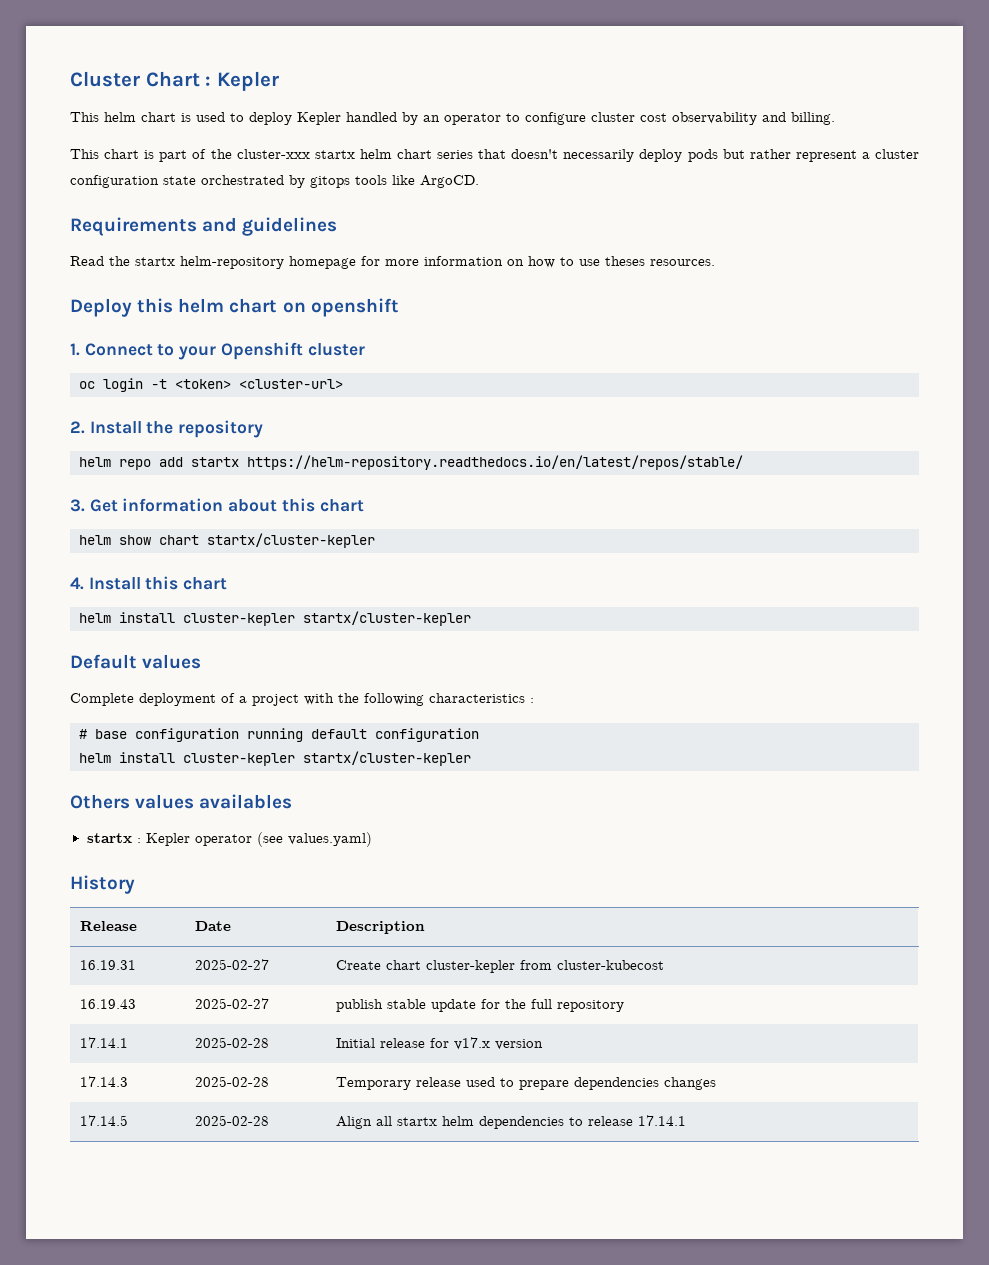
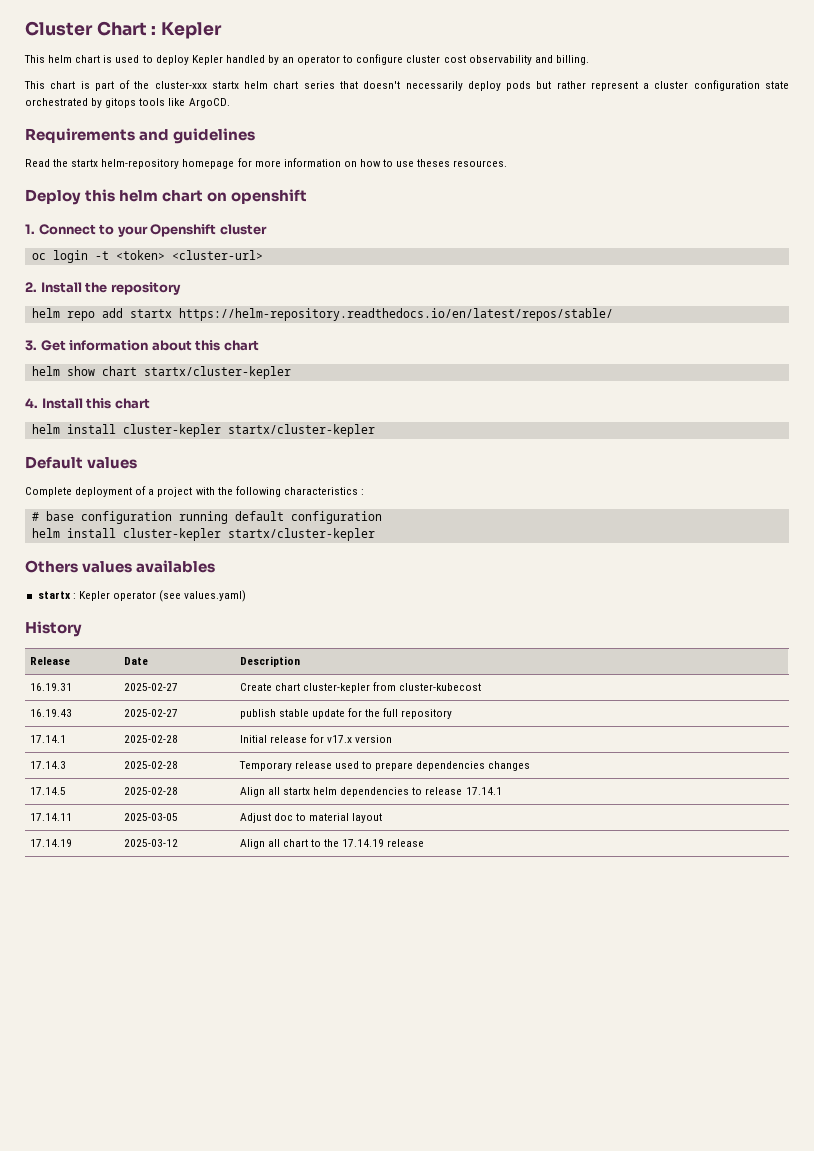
+ 17.14.11 | 2025-03-05 | Adjust doc to material layout
+ 17.14.19 | 2025-03-12 | Align all chart to the 17.14.19 release

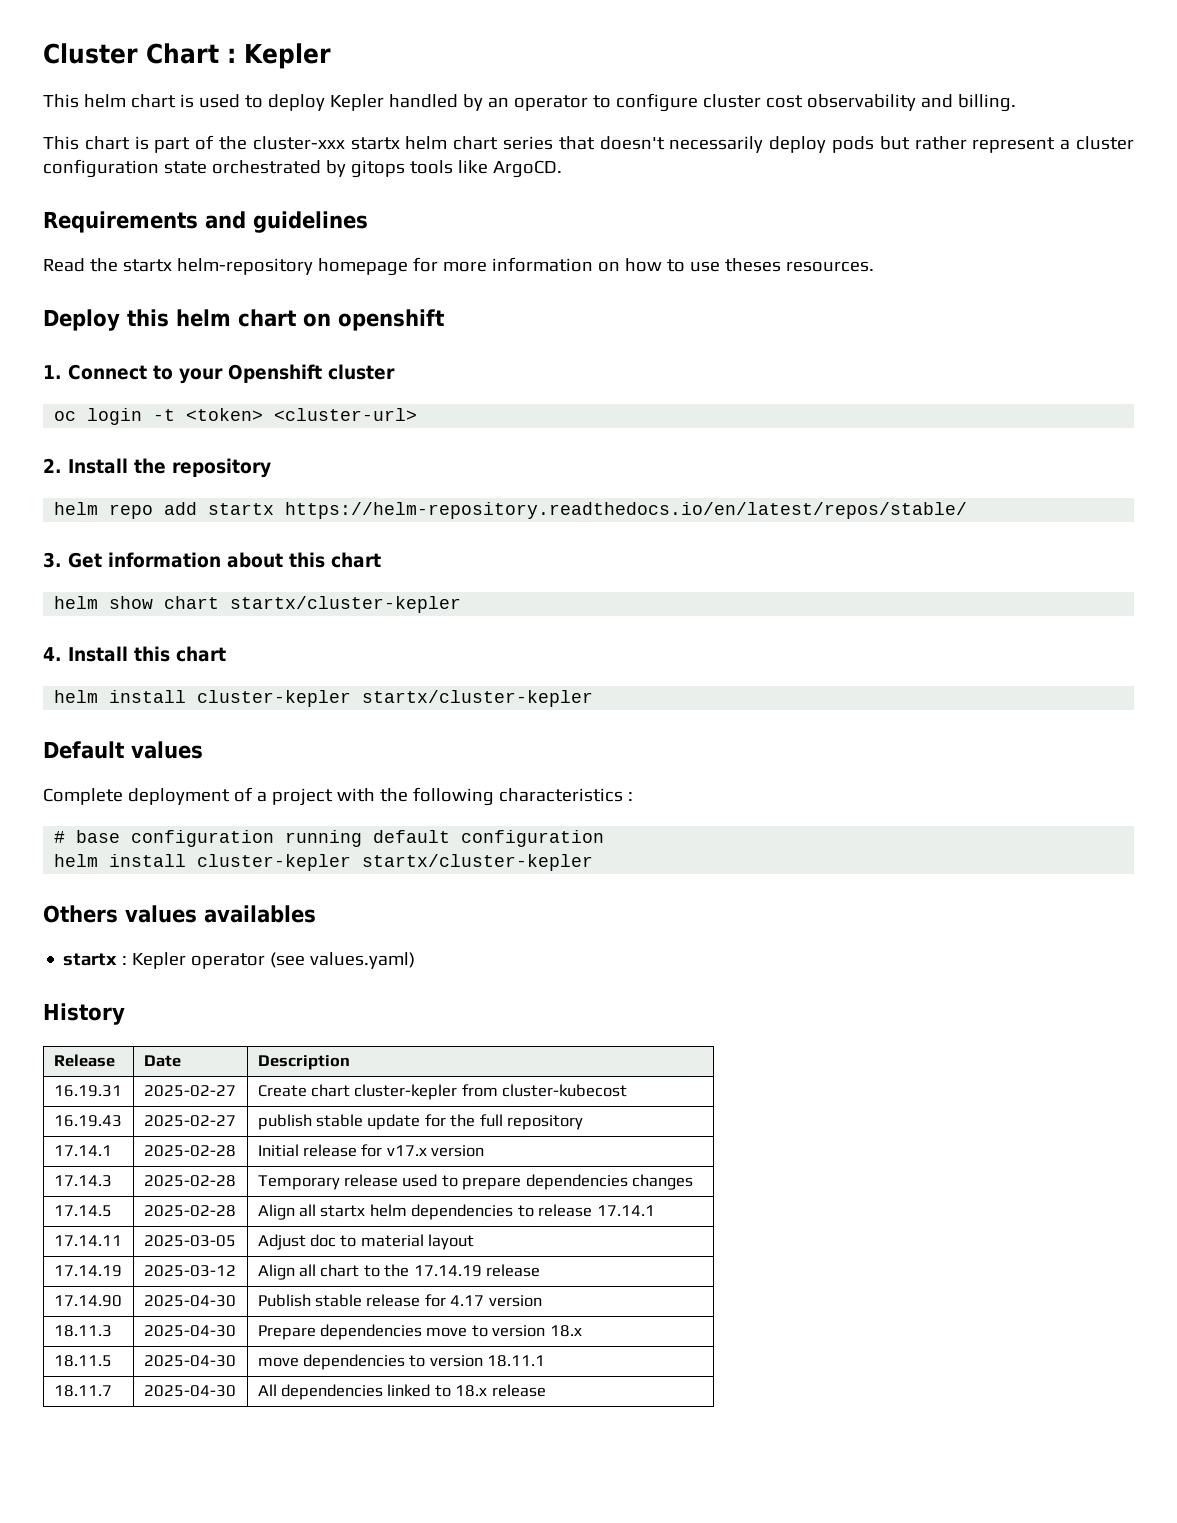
+ 17.14.90 | 2025-04-30 | Publish stable release for 4.17 version
+ 18.11.3 | 2025-04-30 | Prepare dependencies move to version 18.x
+ 18.11.5 | 2025-04-30 | move dependencies to version 18.11.1
+ 18.11.7 | 2025-04-30 | All dependencies linked to 18.x release

